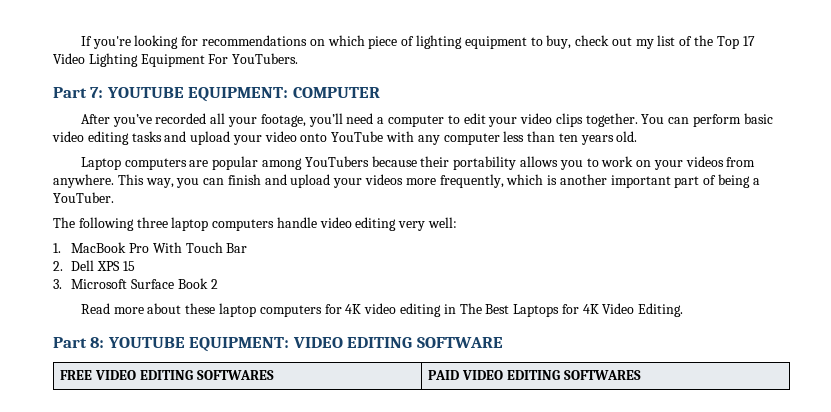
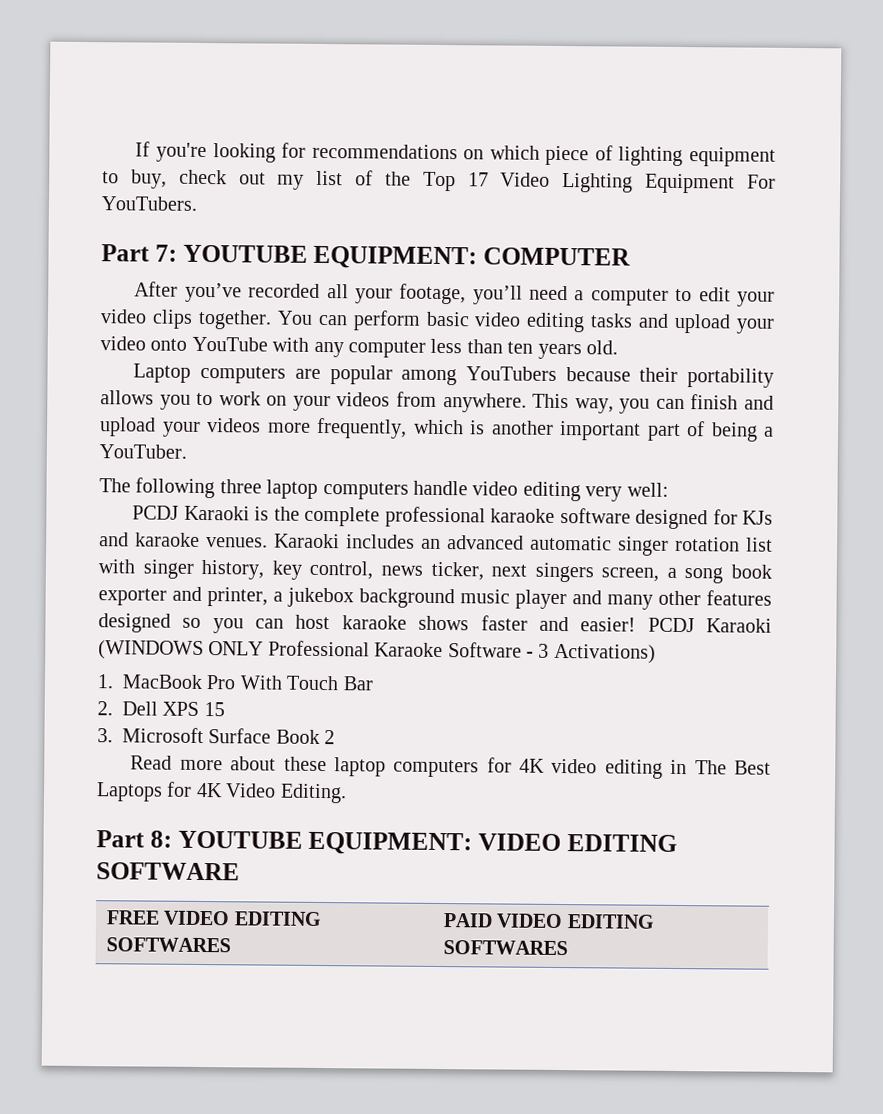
+ PCDJ Karaoki is the complete professional karaoke software designed for KJs and karaoke venues. Karaoki includes an advanced automatic singer rotation list with singer history, key control, news ticker, next singers screen, a song book exporter and printer, a jukebox background music player and many other features designed so you can host karaoke shows faster and easier! PCDJ Karaoki (WINDOWS ONLY Professional Karaoke Software - 3 Activations)

